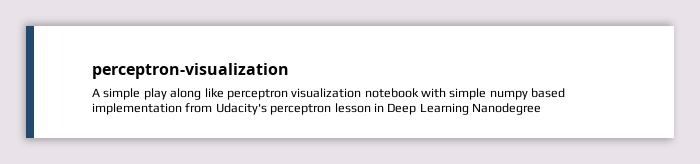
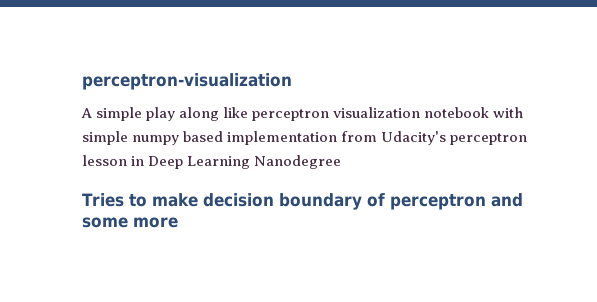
+ Tries to make decision boundary of perceptron and some more

